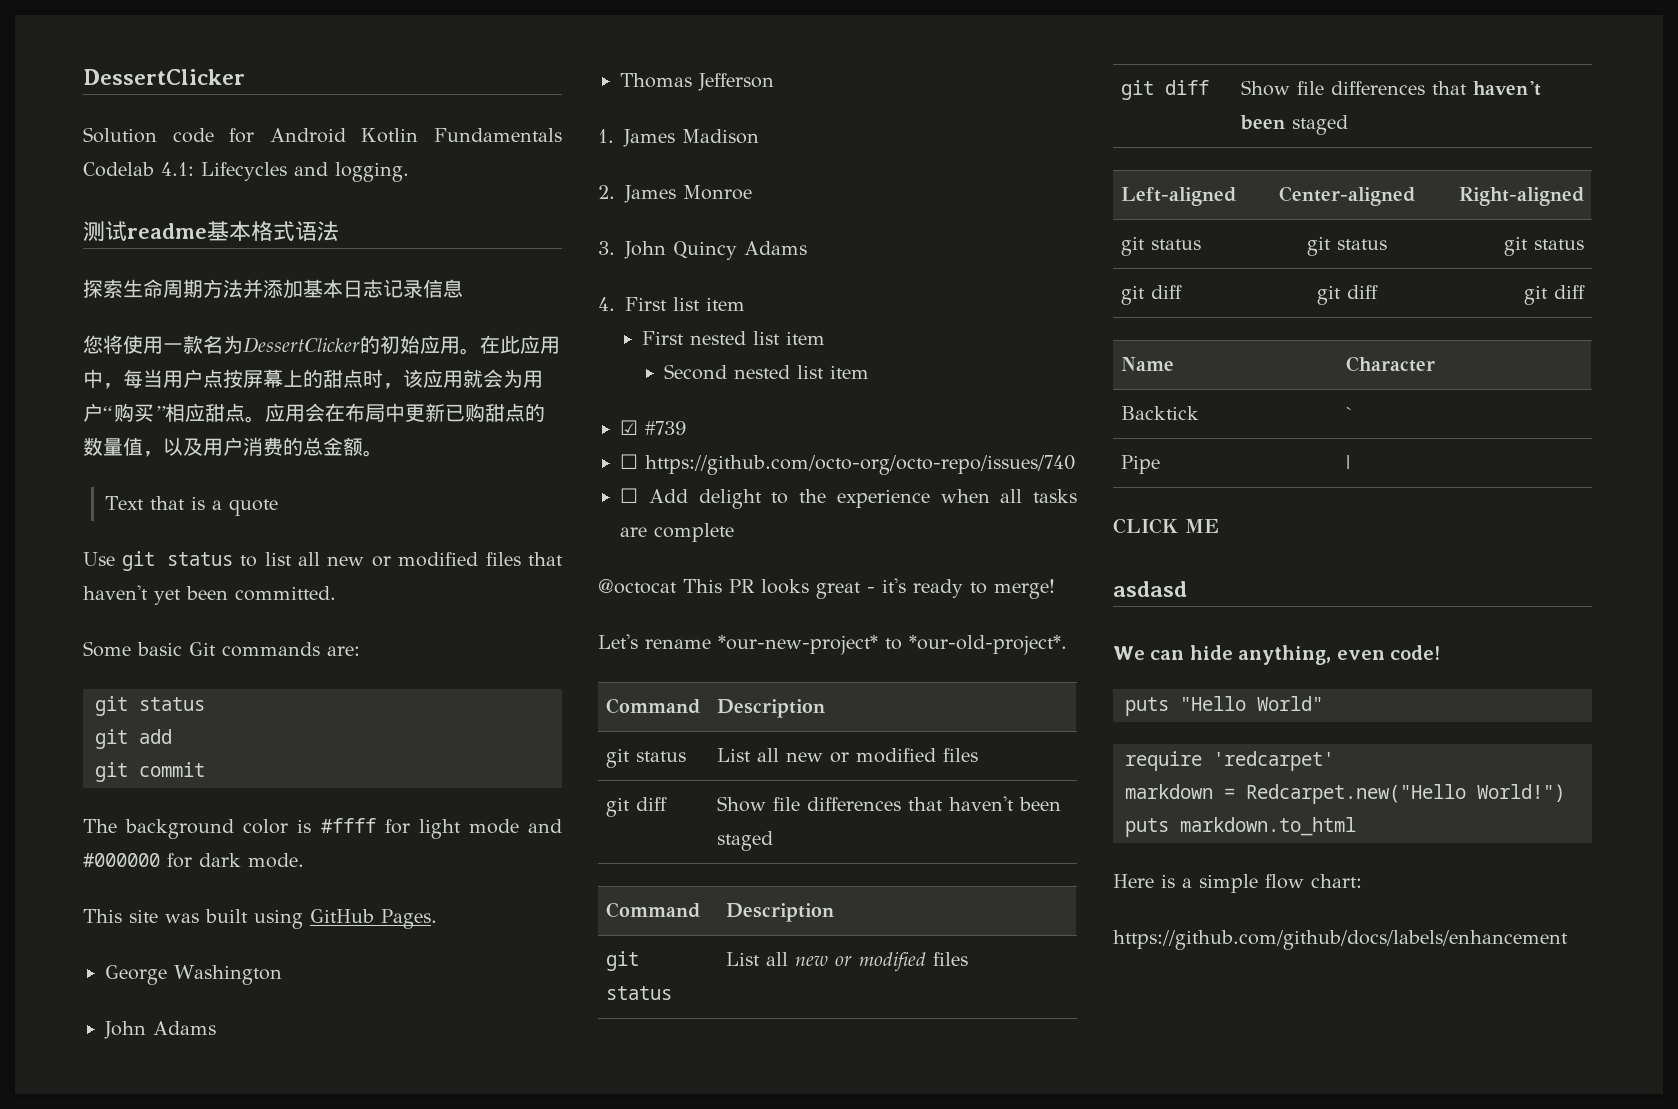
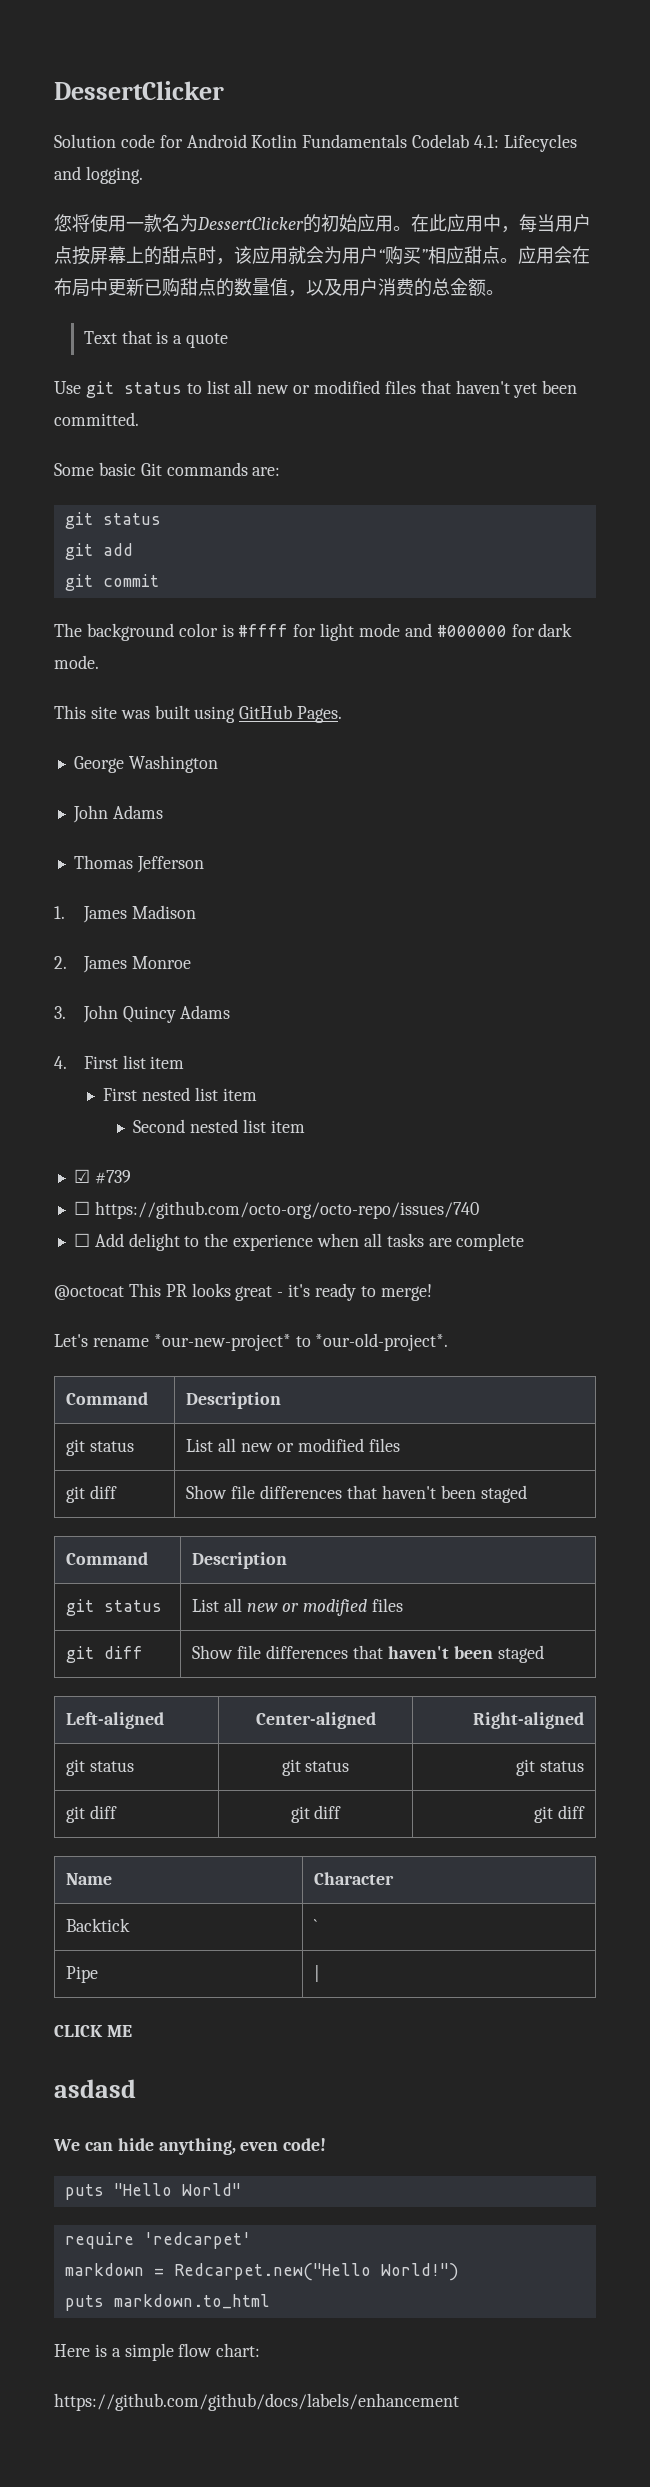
- 测试readme基本格式语法
- 探索生命周期方法并添加基本日志记录信息

